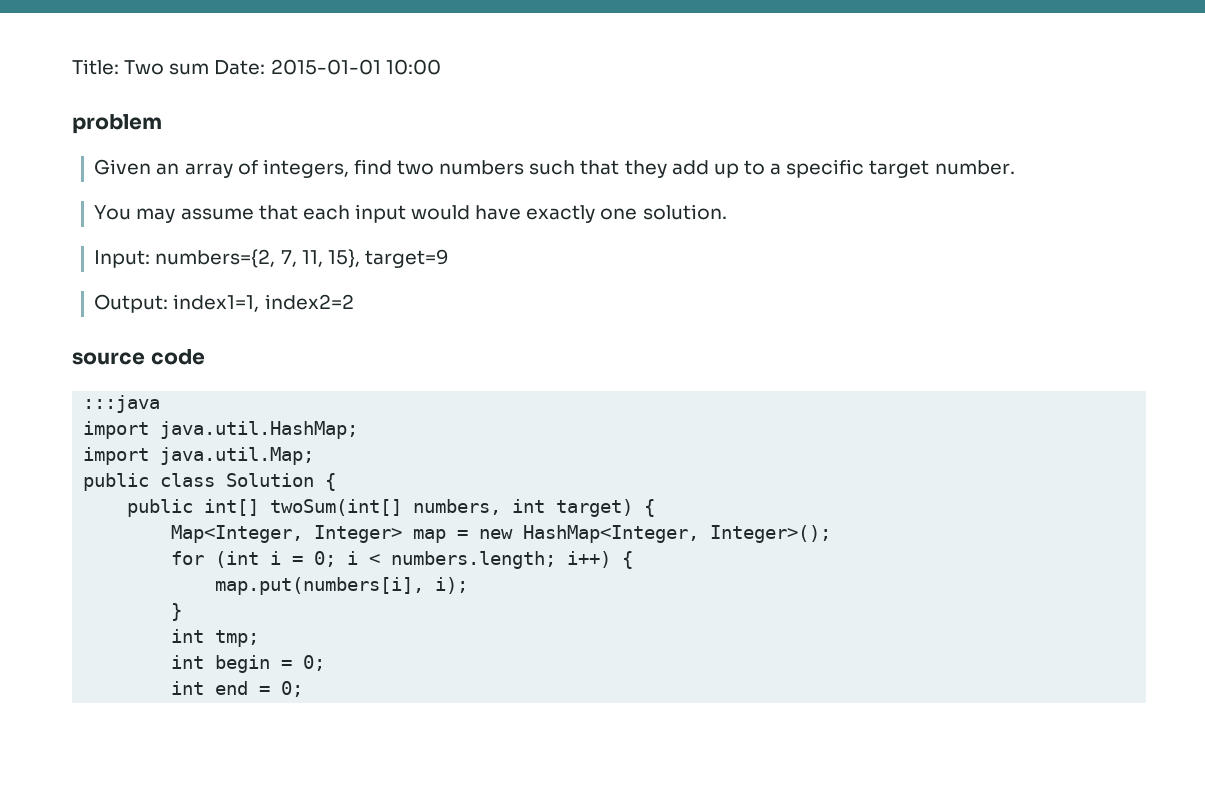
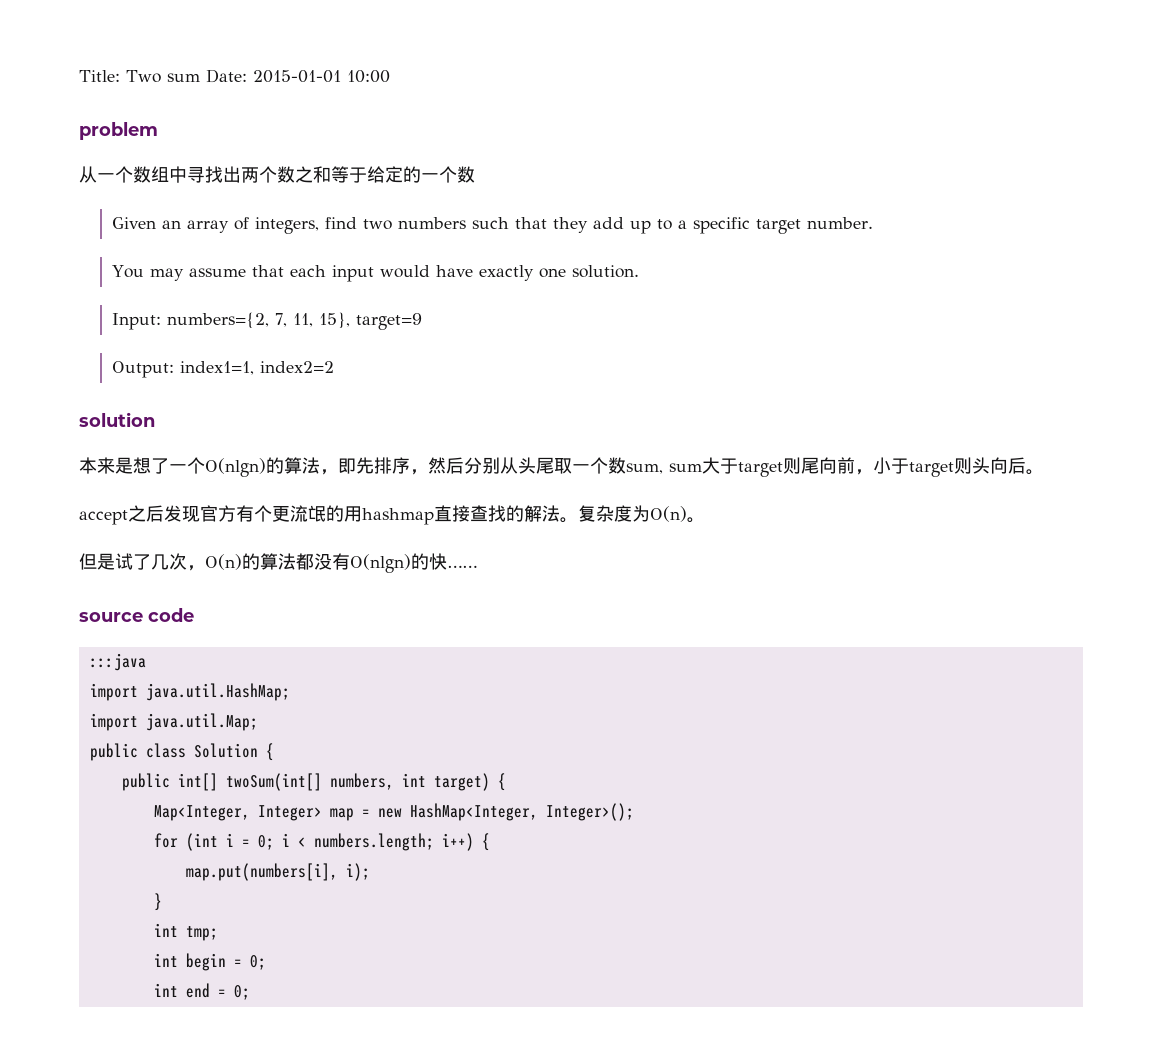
+ 从一个数组中寻找出两个数之和等于给定的一个数
+ solution
+ 本来是想了一个O(nlgn)的算法，即先排序，然后分别从头尾取一个数sum, sum大于target则尾向前，小于target则头向后。
+ accept之后发现官方有个更流氓的用hashmap直接查找的解法。复杂度为O(n)。
+ 但是试了几次，O(n)的算法都没有O(nlgn)的快……

